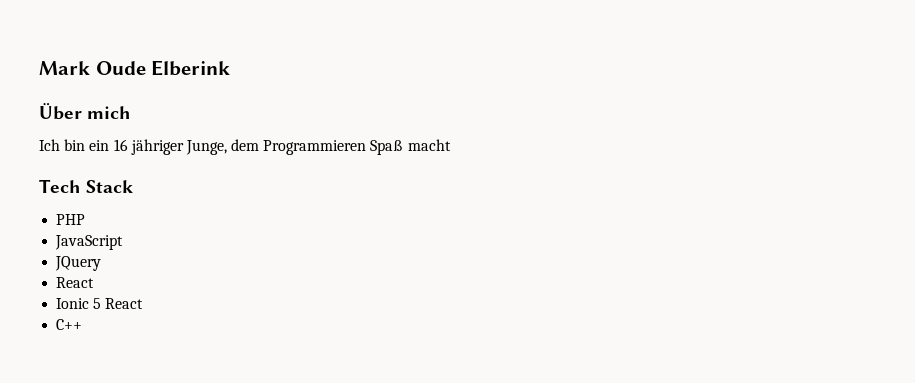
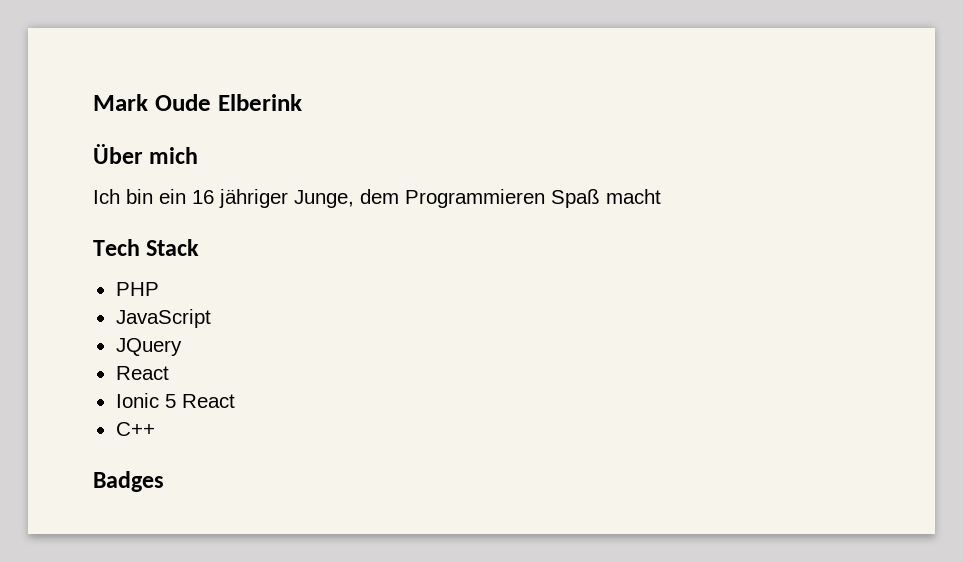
+ Badges

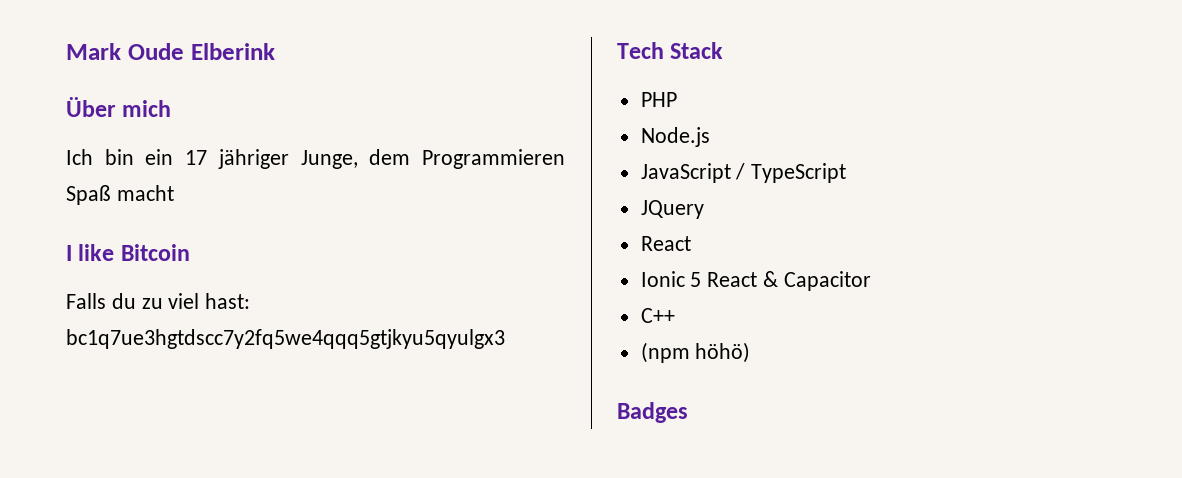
- Ich bin ein 16 jähriger Junge, dem Programmieren Spaß macht
+ Ich bin ein 17 jähriger Junge, dem Programmieren Spaß macht
+ I like Bitcoin
+ Falls du zu viel hast: bc1q7ue3hgtdscc7y2fq5we4qqq5gtjkyu5qyulgx3
+ Node.js
- JavaScript
+ JavaScript / TypeScript
- Ionic 5 React
+ Ionic 5 React & Capacitor
+ (npm höhö)

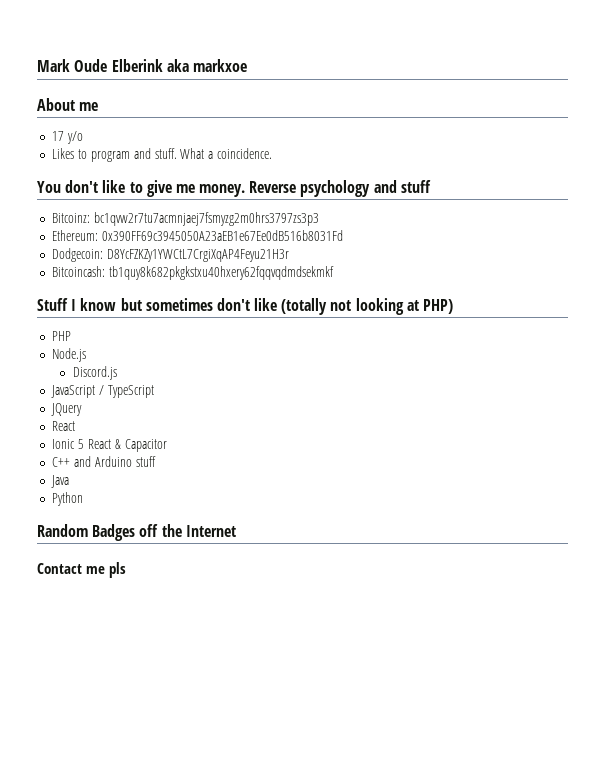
- Mark Oude Elberink
- Über mich
- Ich bin ein 17 jähriger Junge, dem Programmieren Spaß macht
- I like Bitcoin
- Falls du zu viel hast: bc1q7ue3hgtdscc7y2fq5we4qqq5gtjkyu5qyulgx3
- Tech Stack
+ Mark Oude Elberink aka markxoe
+ About me
+ 17 y/o
+ Likes to program and stuff. What a coincidence.
+ You don't like to give me money. Reverse psychology and stuff
+ Bitcoinz: bc1qvw2r7tu7acmnjaej7fsmyzg2m0hrs3797zs3p3
+ Ethereum: 0x390FF69c3945050A23aEB1e67Ee0dB516b8031Fd
+ Dodgecoin: D8YcFZKZy1YWCtL7CrgiXqAP4Feyu21H3r
+ Bitcoincash: tb1quy8k682pkgkstxu40hxery62fqqvqdmdsekmkf
+ Stuff I know but sometimes don't like (totally not looking at PHP)
+ Discord.js
- C++
- (npm höhö)
- Badges
+ C++ and Arduino stuff
+ Java
+ Python
+ Random Badges off the Internet
+ Contact me pls

